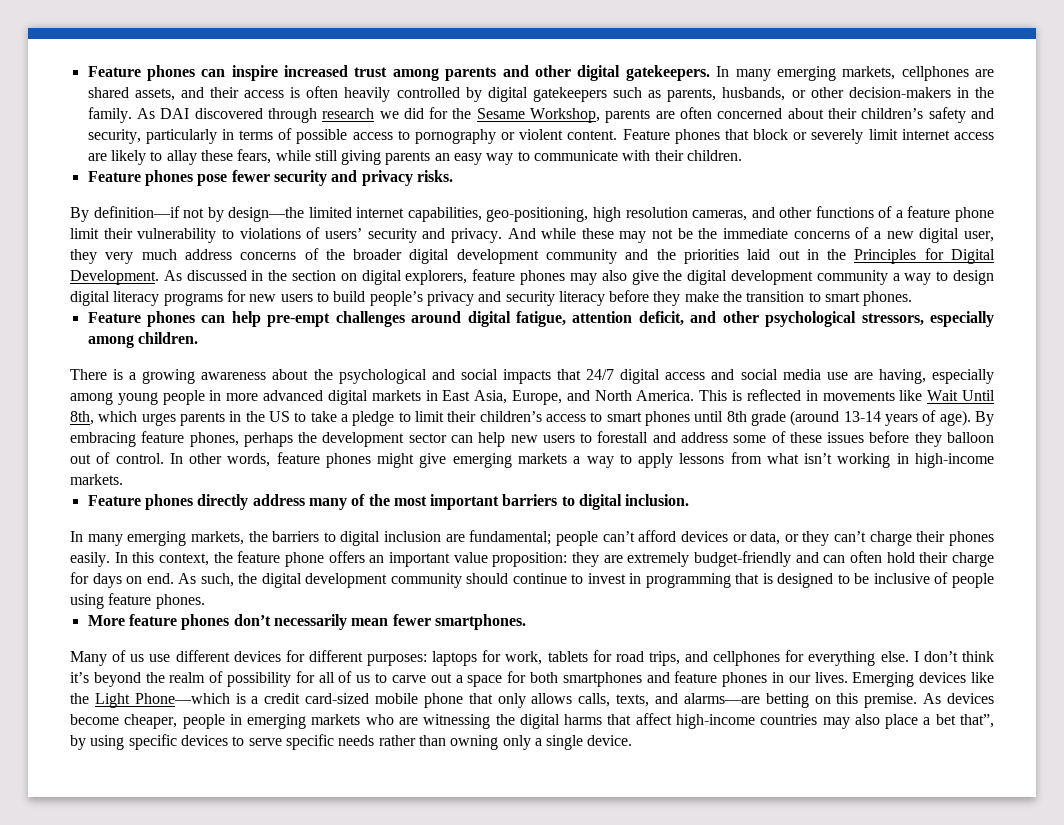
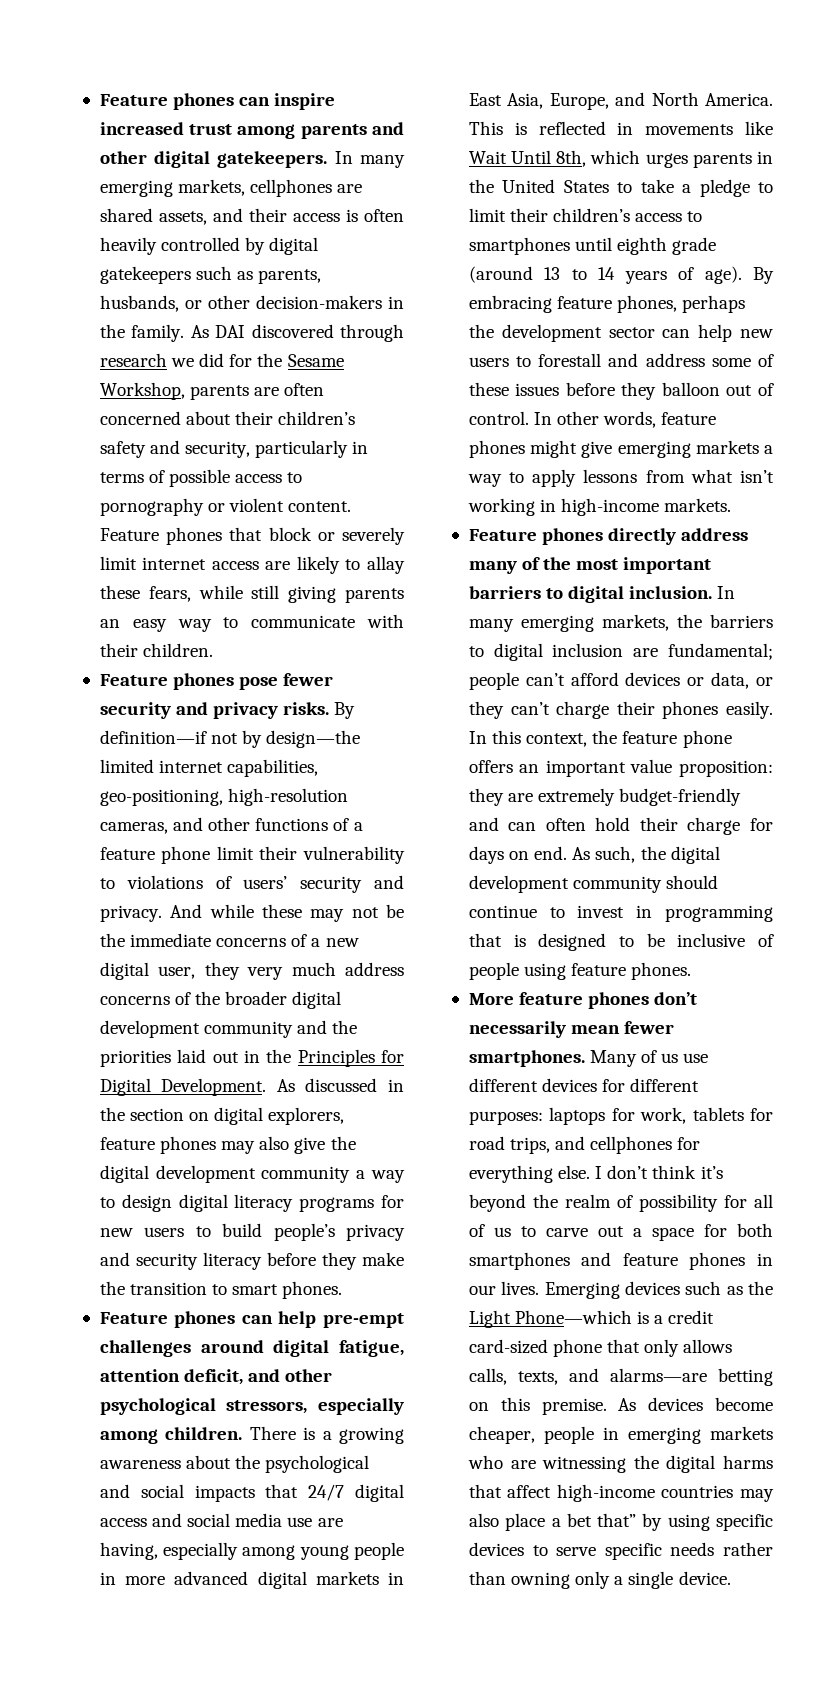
- Feature phones pose fewer security and privacy risks.
- By definition—if not by design—the limited internet capabilities, geo-positioning, high resolution cameras, and other functions of a feature phone limit their vulnerability to violations of users’ security and privacy.
+ Feature phones pose fewer security and privacy risks. By definition—if not by design—the limited internet capabilities, geo-positioning, high-resolution cameras, and other functions of a feature phone limit their vulnerability to violations of users’ security and privacy.
- Feature phones can help pre-empt challenges around digital fatigue, attention deficit, and other psychological stressors, especially among children.
- There is a growing awareness about the psychological and social impacts that 24/7 digital access and social media use are having, especially among young people in more advanced digital markets in East Asia, Europe, and North America.
+ Feature phones can help pre-empt challenges around digital fatigue, attention deficit, and other psychological stressors, especially among children. There is a growing awareness about the psychological and social impacts that 24/7 digital access and social media use are having, especially among young people in more advanced digital markets in East Asia, Europe, and North America.
- This is reflected in movements like Wait Until 8th, which urges parents in the US to take a pledge to limit their children’s access to smart phones until 8th grade (around 13-14 years of age).
+ This is reflected in movements like Wait Until 8th, which urges parents in the United States to take a pledge to limit their children’s access to smartphones until eighth grade (around 13 to 14 years of age).
- Feature phones directly address many of the most important barriers to digital inclusion.
- In many emerging markets, the barriers to digital inclusion are fundamental; people can’t afford devices or data, or they can’t charge their phones easily.
+ Feature phones directly address many of the most important barriers to digital inclusion. In many emerging markets, the barriers to digital inclusion are fundamental; people can’t afford devices or data, or they can’t charge their phones easily.
- More feature phones don’t necessarily mean fewer smartphones.
- Many of us use different devices for different purposes: laptops for work, tablets for road trips, and cellphones for everything else.
+ More feature phones don’t necessarily mean fewer smartphones. Many of us use different devices for different purposes: laptops for work, tablets for road trips, and cellphones for everything else.
- Emerging devices like the Light Phone—which is a credit card-sized mobile phone that only allows calls, texts, and alarms—are betting on this premise.
+ Emerging devices such as the Light Phone—which is a credit card-sized phone that only allows calls, texts, and alarms—are betting on this premise.
- As devices become cheaper, people in emerging markets who are witnessing the digital harms that affect high-income countries may also place a bet that”, by using specific devices to serve specific needs rather than owning only a single device.
+ As devices become cheaper, people in emerging markets who are witnessing the digital harms that affect high-income countries may also place a bet that” by using specific devices to serve specific needs rather than owning only a single device.

